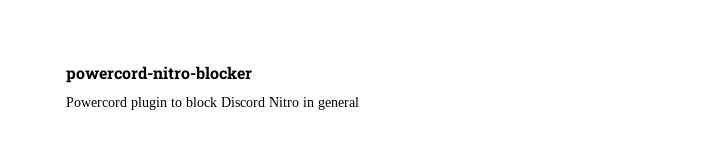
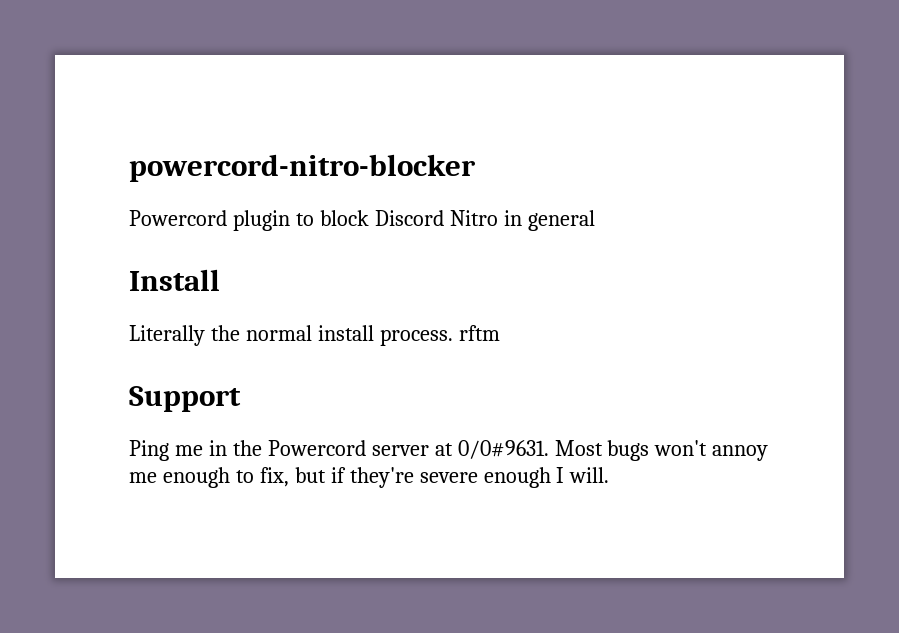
+ Install
+ Literally the normal install process. rftm
+ Support
+ Ping me in the Powercord server at 0/0#9631. Most bugs won't annoy me enough to fix, but if they're severe enough I will.

